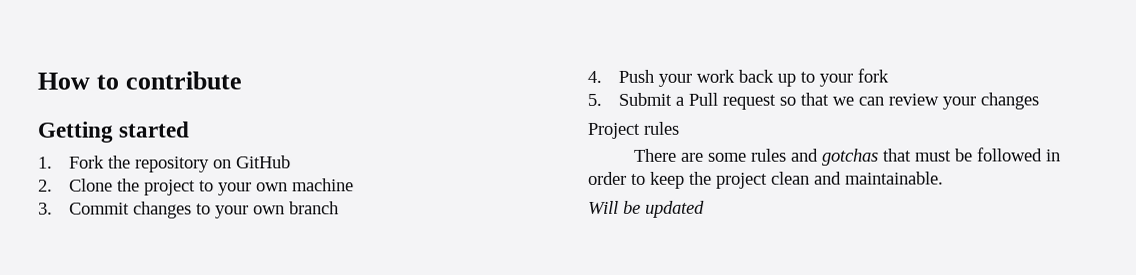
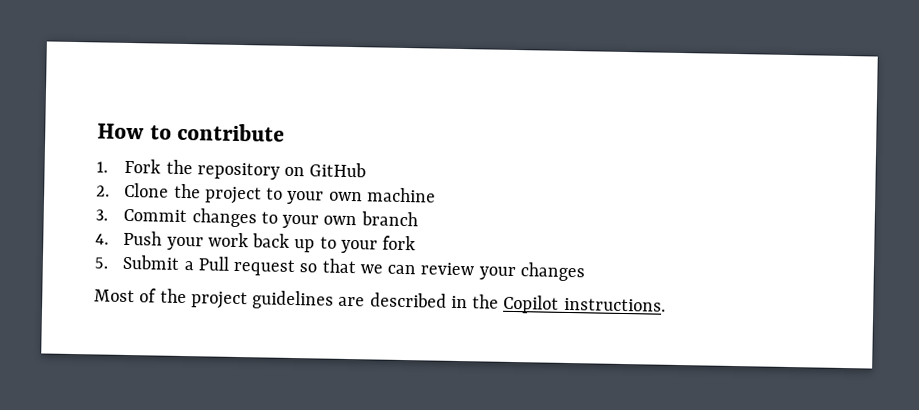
- Getting started
- Project rules
- There are some rules and gotchas that must be followed in order to keep the project clean and maintainable.
- Will be updated
+ Most of the project guidelines are described in the Copilot instructions.

